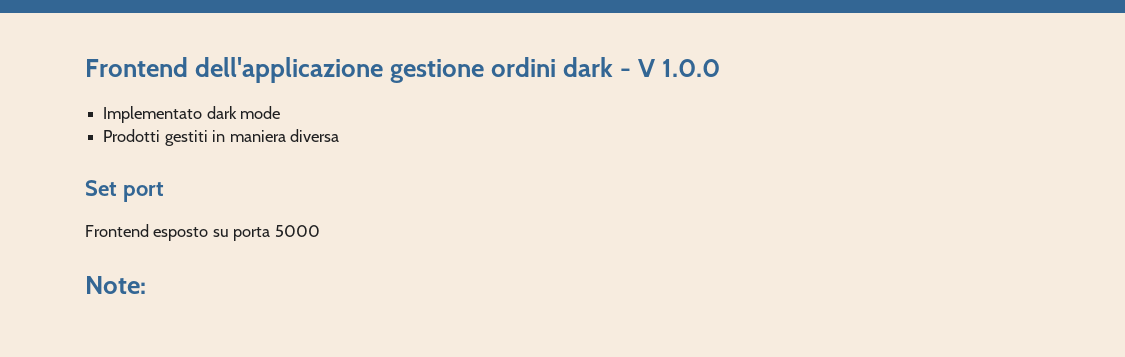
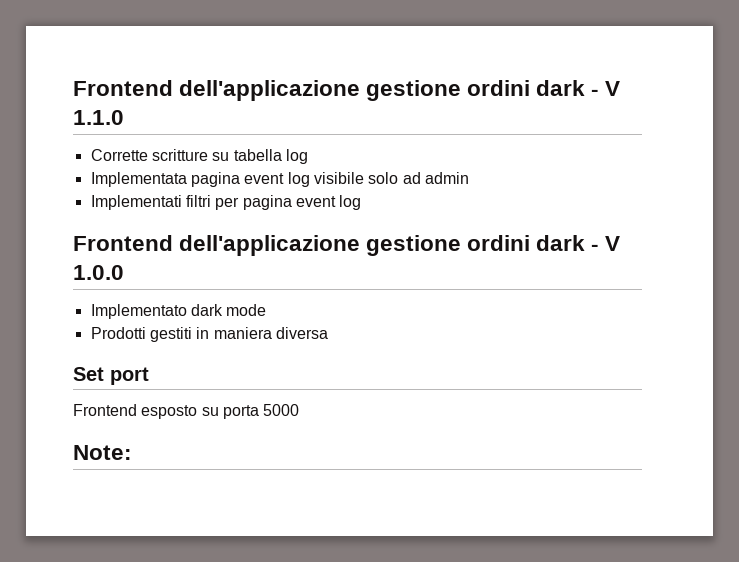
+ Frontend dell'applicazione gestione ordini dark - V 1.1.0
+ Corrette scritture su tabella log
+ Implementata pagina event log visibile solo ad admin
+ Implementati filtri per pagina event log

